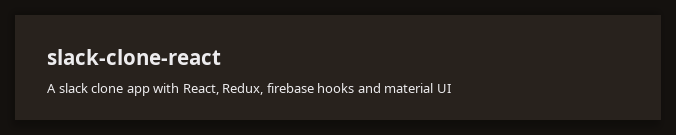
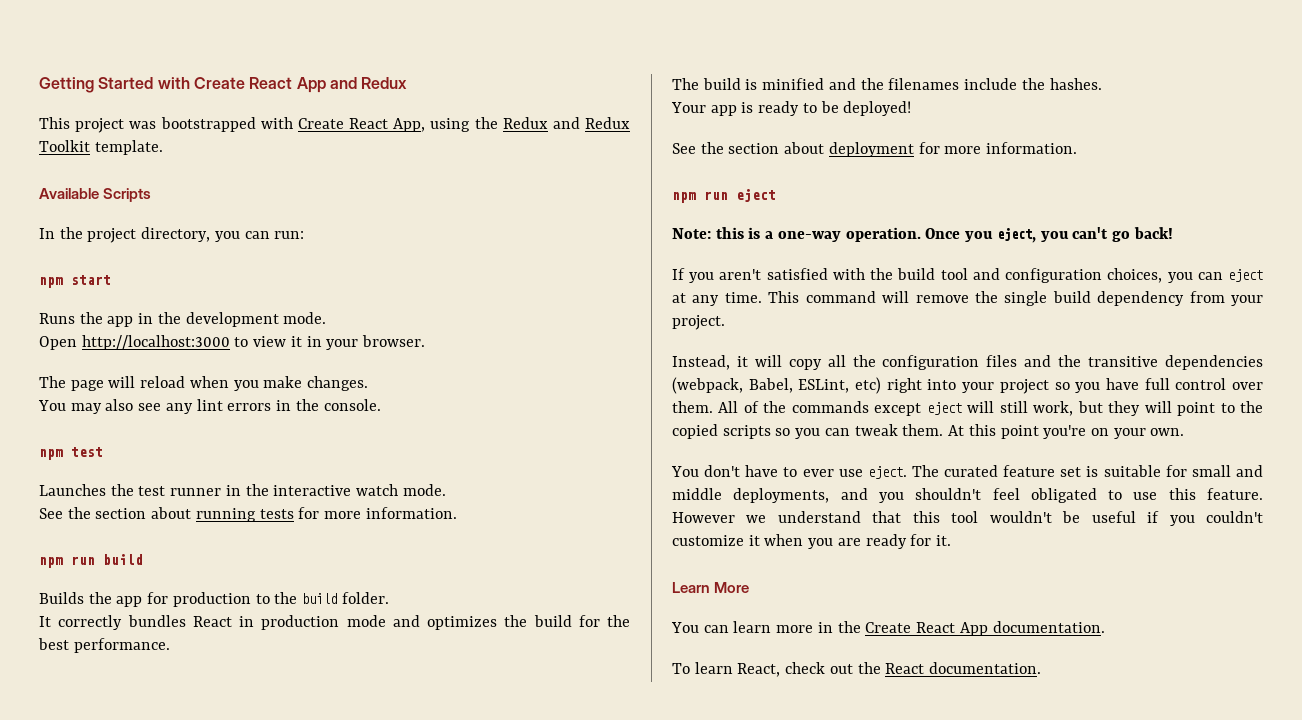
- slack-clone-react
- A slack clone app with React, Redux, firebase hooks and material UI
+ Getting Started with Create React App and Redux
+ This project was bootstrapped with Create React App, using the Redux and Redux Toolkit template.
+ Available Scripts
+ In the project directory, you can run:
+ npm start
+ Runs the app in the development mode.
+ Open http://localhost:3000 to view it in your browser.
+ The page will reload when you make changes.
+ You may also see any lint errors in the console.
+ npm test
+ Launches the test runner in the interactive watch mode.
+ See the section about running tests for more information.
+ npm run build
+ Builds the app for production to the build folder.
+ It correctly bundles React in production mode and optimizes the build for the best performance.
+ The build is minified and the filenames include the hashes.
+ Your app is ready to be deployed!
+ See the section about deployment for more information.
+ npm run eject
+ Note: this is a one-way operation. Once you eject, you can't go back!
+ If you aren't satisfied with the build tool and configuration choices, you can eject at any time. This command will remove the single build dependency from your project.
+ Instead, it will copy all the configuration files and the transitive dependencies (webpack, Babel, ESLint, etc) right into your project so you have full control over them. All of the commands except eject will still work, but they will point to the copied scripts so you can tweak them. At this point you're on your own.
+ You don't have to ever use eject. The curated feature set is suitable for small and middle deployments, and you shouldn't feel obligated to use this feature. However we understand that this tool wouldn't be useful if you couldn't customize it when you are ready for it.
+ Learn More
+ You can learn more in the Create React App documentation.
+ To learn React, check out the React documentation.

